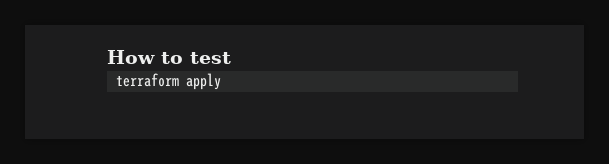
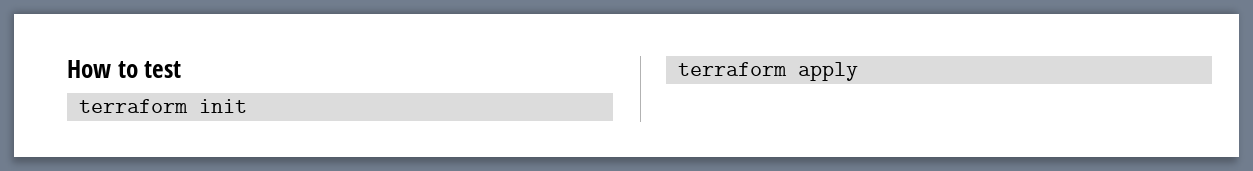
+ terraform init

